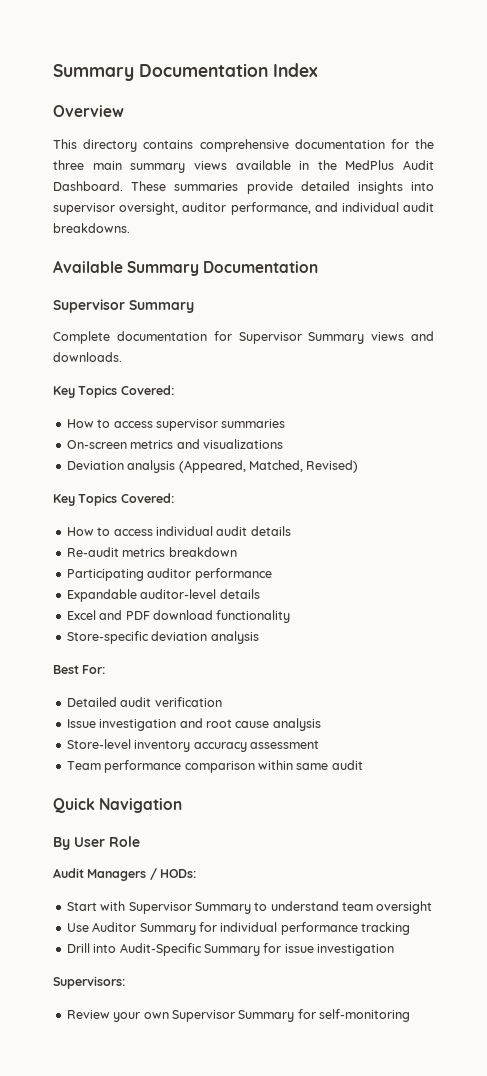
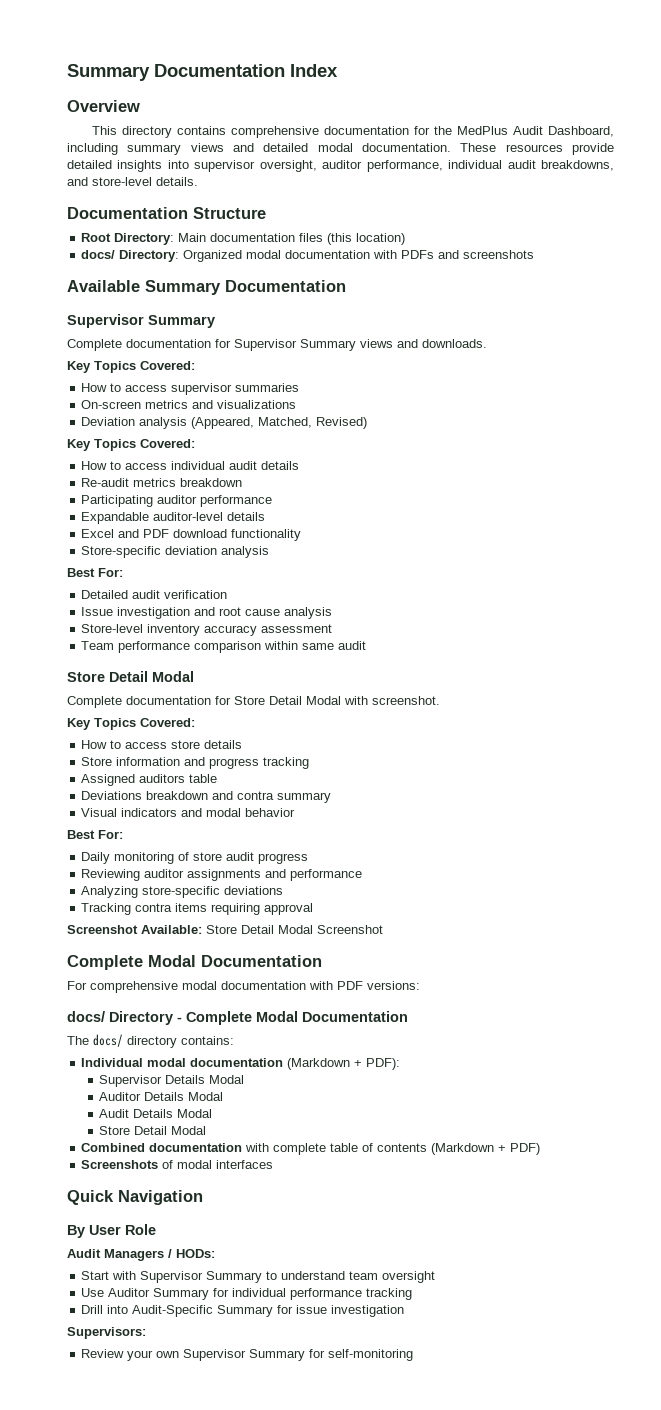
- This directory contains comprehensive documentation for the three main summary views available in the MedPlus Audit Dashboard. These summaries provide detailed insights into supervisor oversight, auditor performance, and individual audit breakdowns.
+ This directory contains comprehensive documentation for the MedPlus Audit Dashboard, including summary views and detailed modal documentation. These resources provide detailed insights into supervisor oversight, auditor performance, individual audit breakdowns, and store-level details.
+ Documentation Structure
+ Root Directory: Main documentation files (this location)
+ docs/ Directory: Organized modal documentation with PDFs and screenshots
  Team performance comparison within same audit
+ Store Detail Modal
+ Complete documentation for Store Detail Modal with screenshot.
+ Key Topics Covered:
+ How to access store details
+ Store information and progress tracking
+ Assigned auditors table
+ Deviations breakdown and contra summary
+ Visual indicators and modal behavior
+ Best For:
+ Daily monitoring of store audit progress
+ Reviewing auditor assignments and performance
+ Analyzing store-specific deviations
+ Tracking contra items requiring approval
+ Screenshot Available: Store Detail Modal Screenshot
+ Complete Modal Documentation
+ For comprehensive modal documentation with PDF versions:
+ docs/ Directory - Complete Modal Documentation
+ The docs/ directory contains:
+ Individual modal documentation (Markdown + PDF):
+ Supervisor Details Modal
+ Auditor Details Modal
+ Audit Details Modal
+ Store Detail Modal
+ Combined documentation with complete table of contents (Markdown + PDF)
+ Screenshots of modal interfaces

